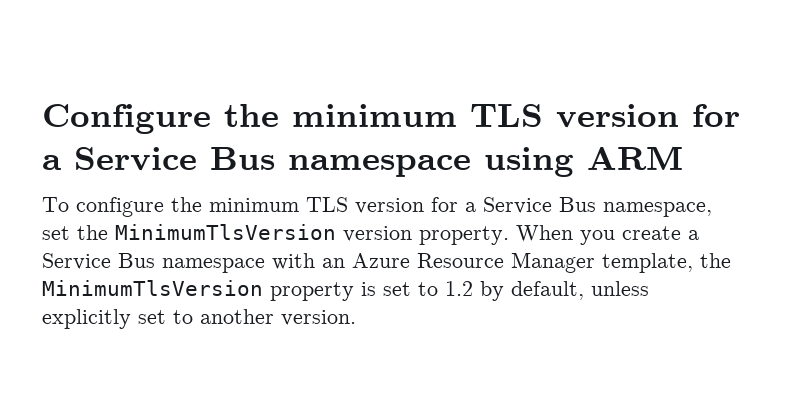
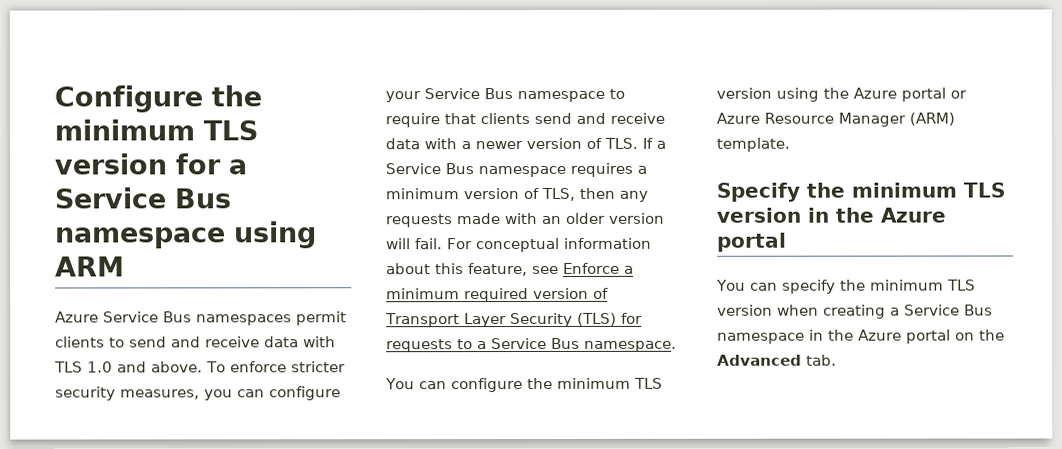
- To configure the minimum TLS version for a Service Bus namespace, set the MinimumTlsVersion version property. When you create a Service Bus namespace with an Azure Resource Manager template, the MinimumTlsVersion property is set to 1.2 by default, unless explicitly set to another version.
+ Azure Service Bus namespaces permit clients to send and receive data with TLS 1.0 and above. To enforce stricter security measures, you can configure your Service Bus namespace to require that clients send and receive data with a newer version of TLS. If a Service Bus namespace requires a minimum version of TLS, then any requests made with an older version will fail. For conceptual information about this feature, see Enforce a minimum required version of Transport Layer Security (TLS) for requests to a Service Bus namespace.
+ You can configure the minimum TLS version using the Azure portal or Azure Resource Manager (ARM) template.
+ Specify the minimum TLS version in the Azure portal
+ You can specify the minimum TLS version when creating a Service Bus namespace in the Azure portal on the Advanced tab.

